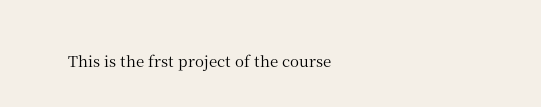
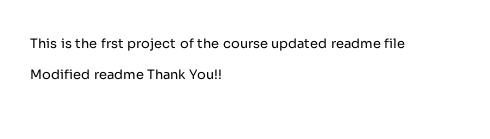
- This is the frst project of the course
+ This is the frst project of the course updated readme file
+ Modified readme Thank You!!

